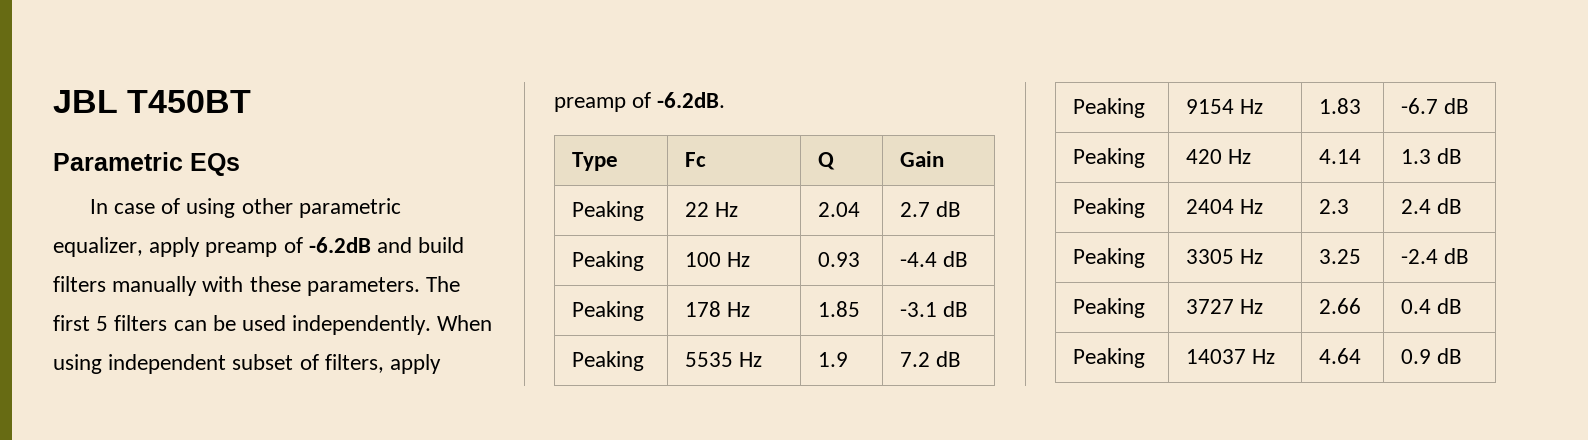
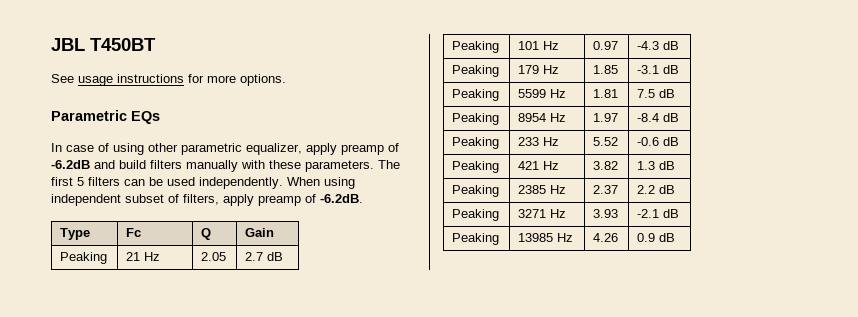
+ See usage instructions for more options.
- Peaking | 22 Hz | 2.04 | 2.7 dB
+ Peaking | 21 Hz | 2.05 | 2.7 dB
- Peaking | 100 Hz | 0.93 | -4.4 dB
- Peaking | 178 Hz | 1.85 | -3.1 dB
+ Peaking | 101 Hz | 0.97 | -4.3 dB
+ Peaking | 179 Hz | 1.85 | -3.1 dB
- Peaking | 5535 Hz | 1.9 | 7.2 dB
- Peaking | 9154 Hz | 1.83 | -6.7 dB
- Peaking | 420 Hz | 4.14 | 1.3 dB
+ Peaking | 5599 Hz | 1.81 | 7.5 dB
+ Peaking | 8954 Hz | 1.97 | -8.4 dB
+ Peaking | 233 Hz | 5.52 | -0.6 dB
+ Peaking | 421 Hz | 3.82 | 1.3 dB
- Peaking | 2404 Hz | 2.3 | 2.4 dB
- Peaking | 3305 Hz | 3.25 | -2.4 dB
- Peaking | 3727 Hz | 2.66 | 0.4 dB
- Peaking | 14037 Hz | 4.64 | 0.9 dB
+ Peaking | 2385 Hz | 2.37 | 2.2 dB
+ Peaking | 3271 Hz | 3.93 | -2.1 dB
+ Peaking | 13985 Hz | 4.26 | 0.9 dB

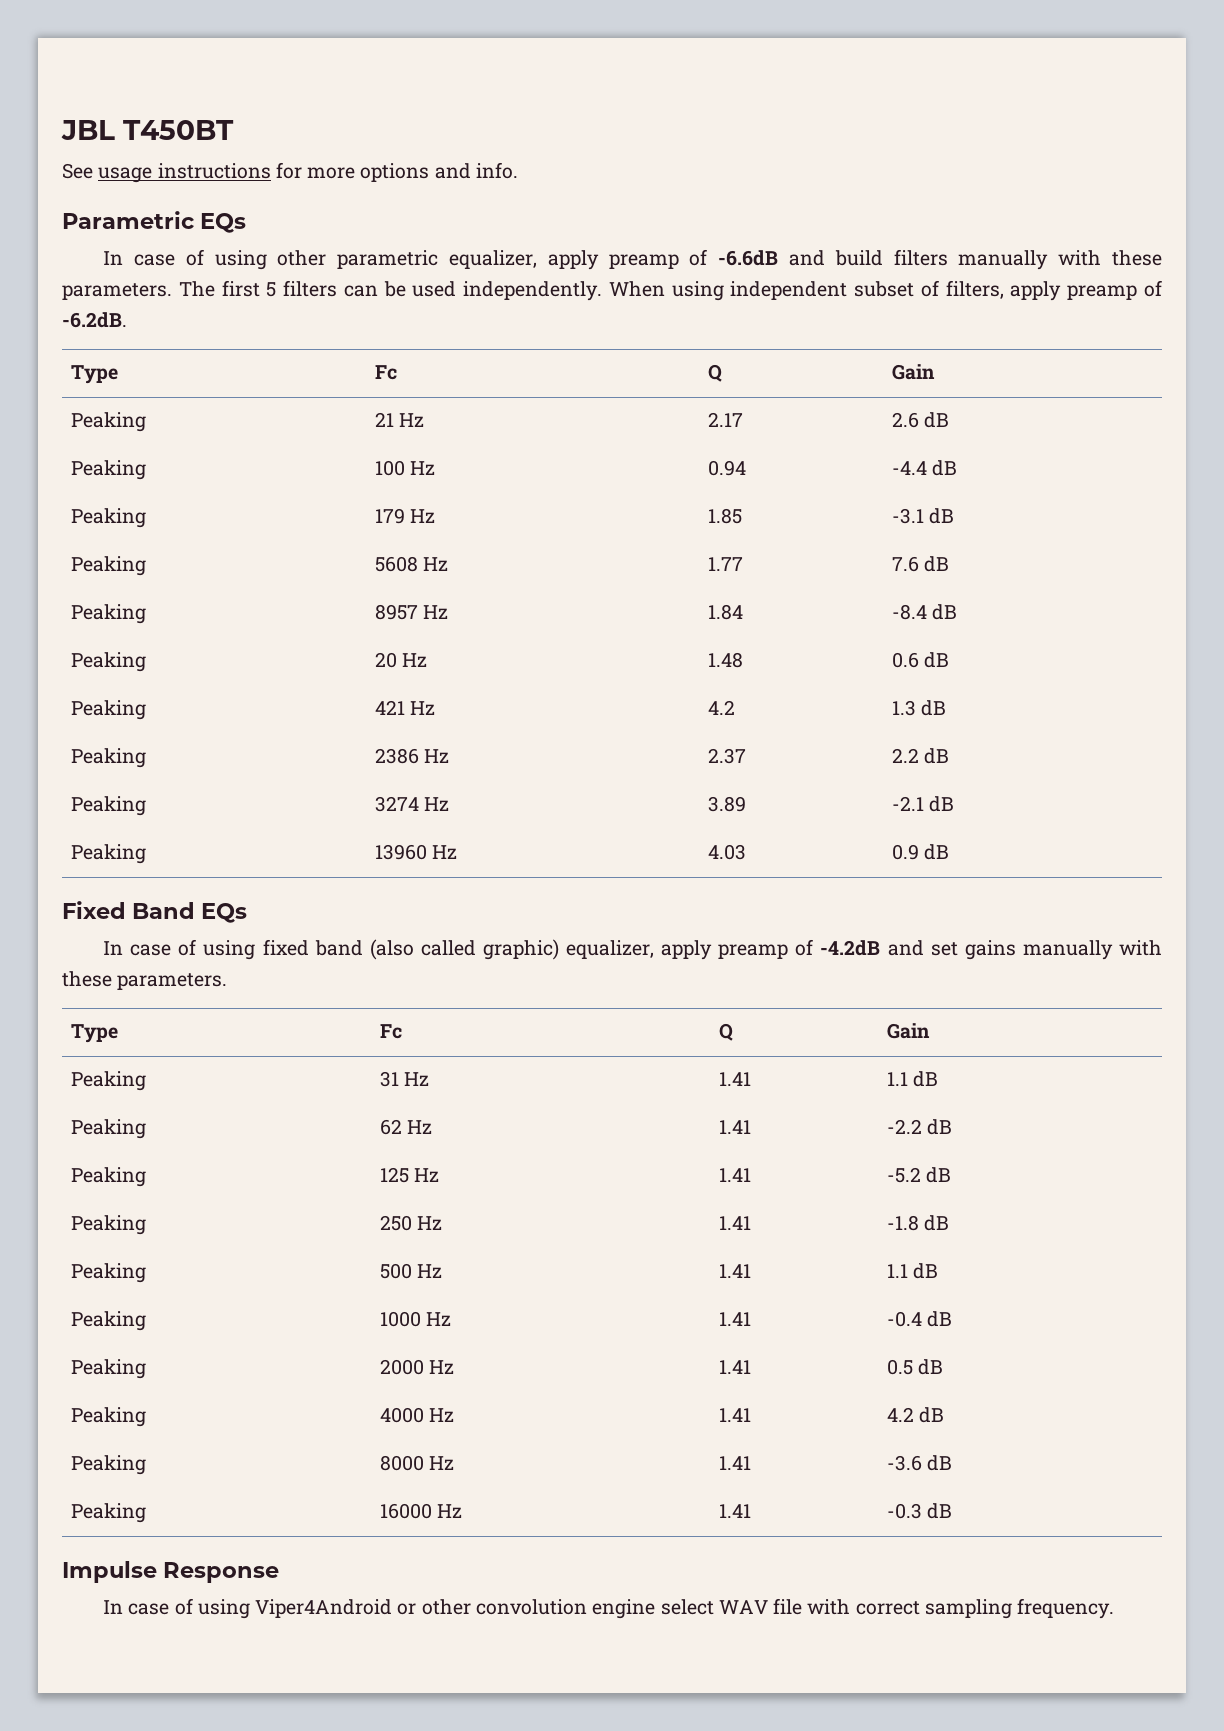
- See usage instructions for more options.
+ See usage instructions for more options and info.
- In case of using other parametric equalizer, apply preamp of -6.2dB and build filters manually with these parameters.
+ In case of using other parametric equalizer, apply preamp of -6.6dB and build filters manually with these parameters.
- Peaking | 21 Hz | 2.05 | 2.7 dB
- Peaking | 101 Hz | 0.97 | -4.3 dB
+ Peaking | 21 Hz | 2.17 | 2.6 dB
+ Peaking | 100 Hz | 0.94 | -4.4 dB
- Peaking | 5599 Hz | 1.81 | 7.5 dB
- Peaking | 8954 Hz | 1.97 | -8.4 dB
+ Peaking | 5608 Hz | 1.77 | 7.6 dB
+ Peaking | 8957 Hz | 1.84 | -8.4 dB
- Peaking | 233 Hz | 5.52 | -0.6 dB
+ Peaking | 20 Hz | 1.48 | 0.6 dB
- Peaking | 421 Hz | 3.82 | 1.3 dB
+ Peaking | 421 Hz | 4.2 | 1.3 dB
- Peaking | 2385 Hz | 2.37 | 2.2 dB
+ Peaking | 2386 Hz | 2.37 | 2.2 dB
- Peaking | 3271 Hz | 3.93 | -2.1 dB
+ Peaking | 3274 Hz | 3.89 | -2.1 dB
- Peaking | 13985 Hz | 4.26 | 0.9 dB
+ Peaking | 13960 Hz | 4.03 | 0.9 dB
+ Fixed Band EQs
+ In case of using fixed band (also called graphic) equalizer, apply preamp of -4.2dB and set gains manually with these parameters.
+ Type | Fc | Q | Gain
+ Peaking | 31 Hz | 1.41 | 1.1 dB
+ Peaking | 62 Hz | 1.41 | -2.2 dB
+ Peaking | 125 Hz | 1.41 | -5.2 dB
+ Peaking | 250 Hz | 1.41 | -1.8 dB
+ Peaking | 500 Hz | 1.41 | 1.1 dB
+ Peaking | 1000 Hz | 1.41 | -0.4 dB
+ Peaking | 2000 Hz | 1.41 | 0.5 dB
+ Peaking | 4000 Hz | 1.41 | 4.2 dB
+ Peaking | 8000 Hz | 1.41 | -3.6 dB
+ Peaking | 16000 Hz | 1.41 | -0.3 dB
+ Impulse Response
+ In case of using Viper4Android or other convolution engine select WAV file with correct sampling frequency.

